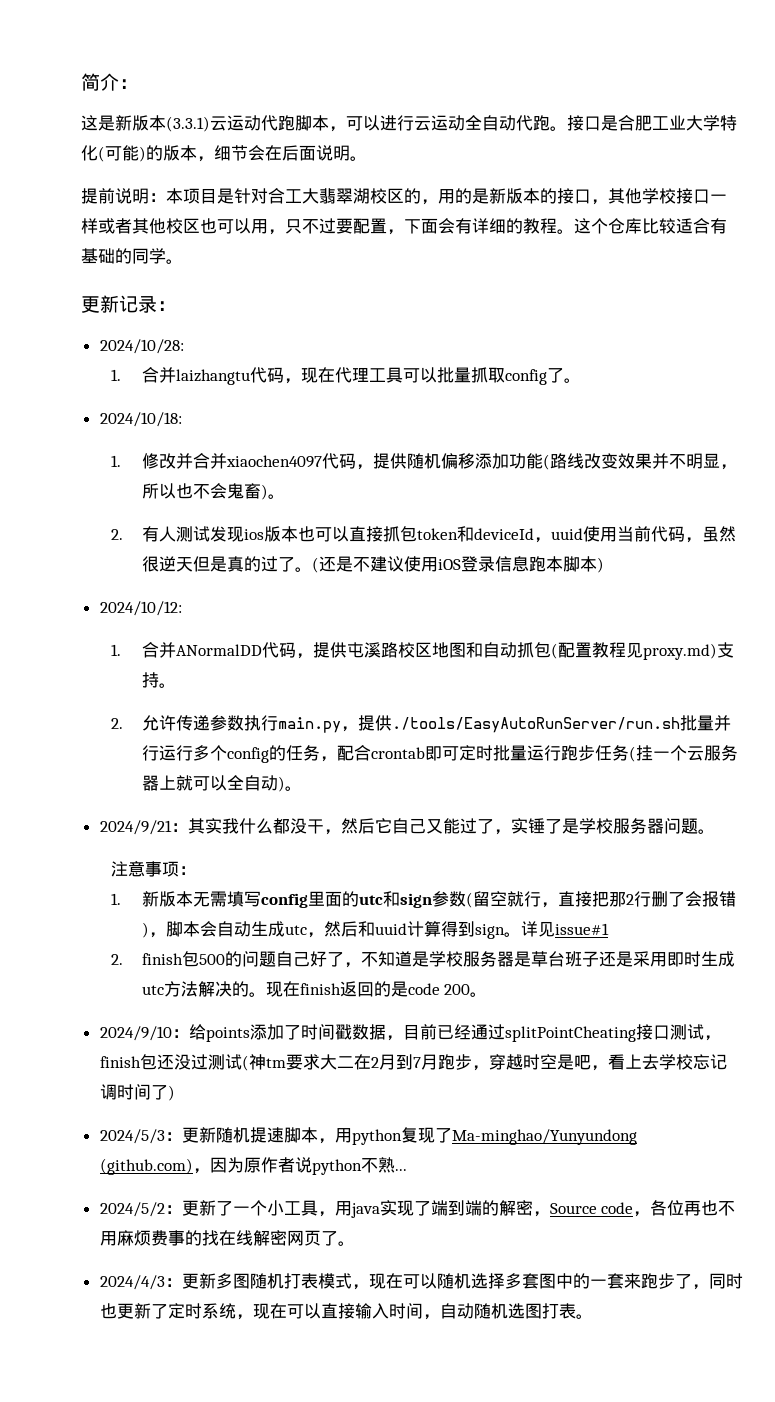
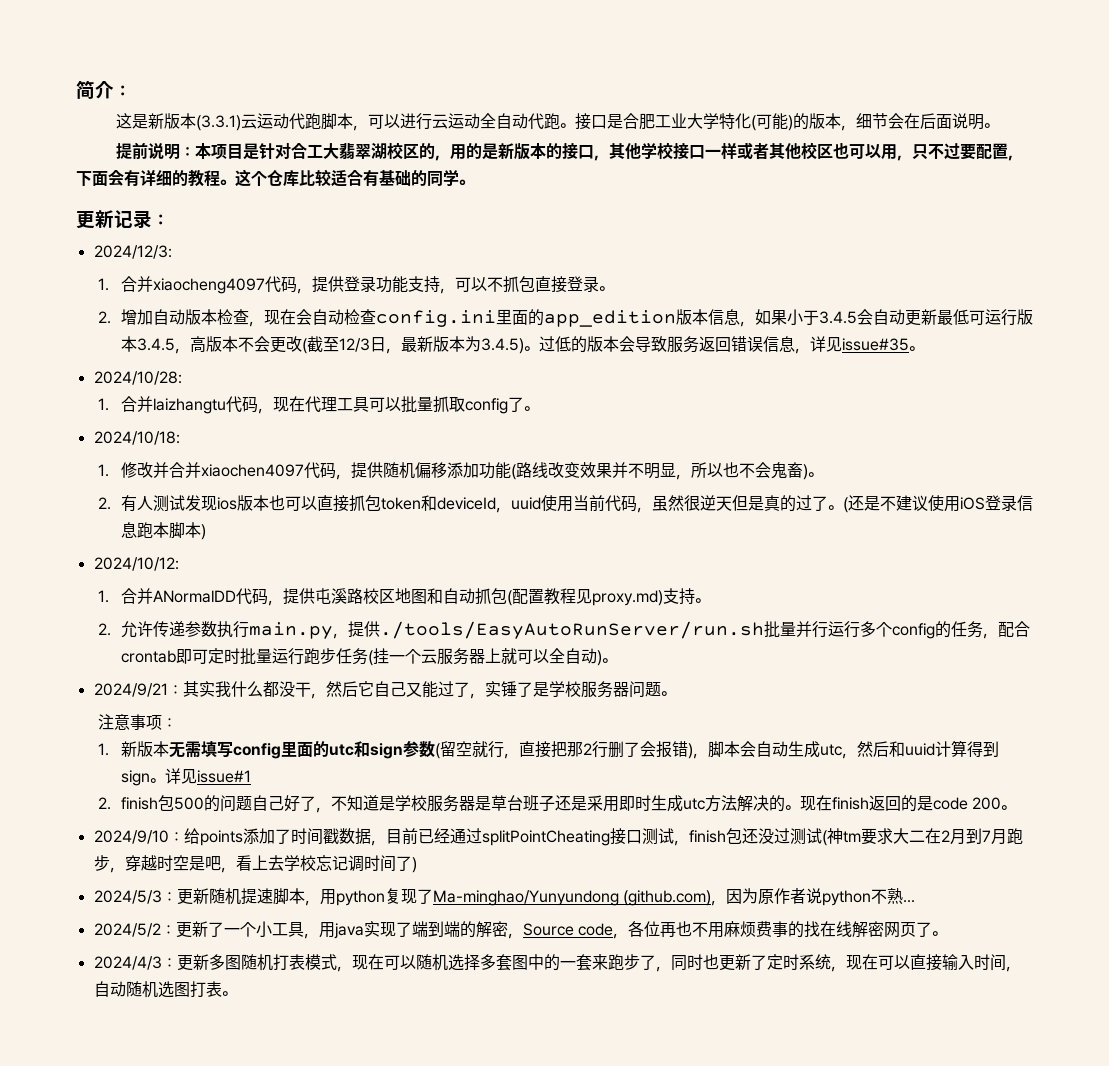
+ 2024/12/3:
+ 1.合并xiaocheng4097代码，提供登录功能支持，可以不抓包直接登录。
+ 2.增加自动版本检查，现在会自动检查config.ini里面的app_edition版本信息，如果小于3.4.5会自动更新最低可运行版本3.4.5，高版本不会更改(截至12/3日，最新版本为3.4.5)。过低的版本会导致服务返回错误信息，详见issue#35。

